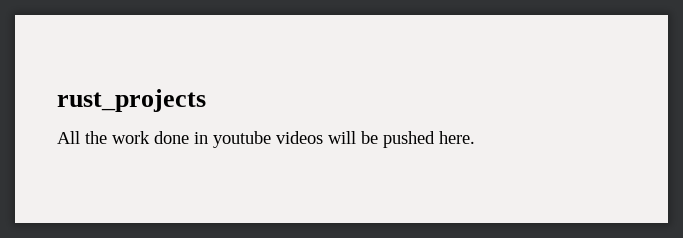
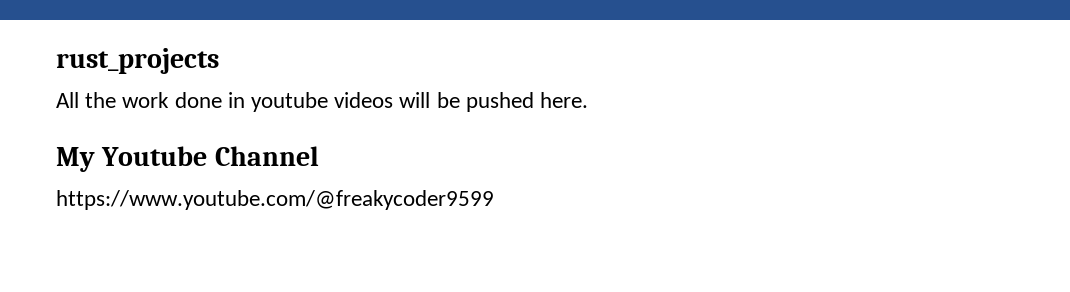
+ My Youtube Channel
+ https://www.youtube.com/@freakycoder9599

